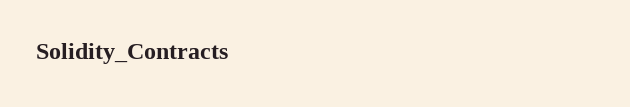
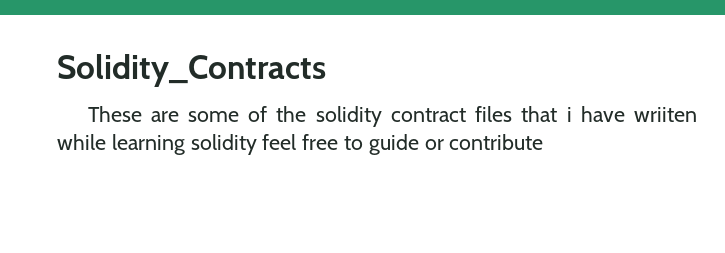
+ These are some of the solidity contract files that i have wriiten while learning solidity feel free to guide or contribute

